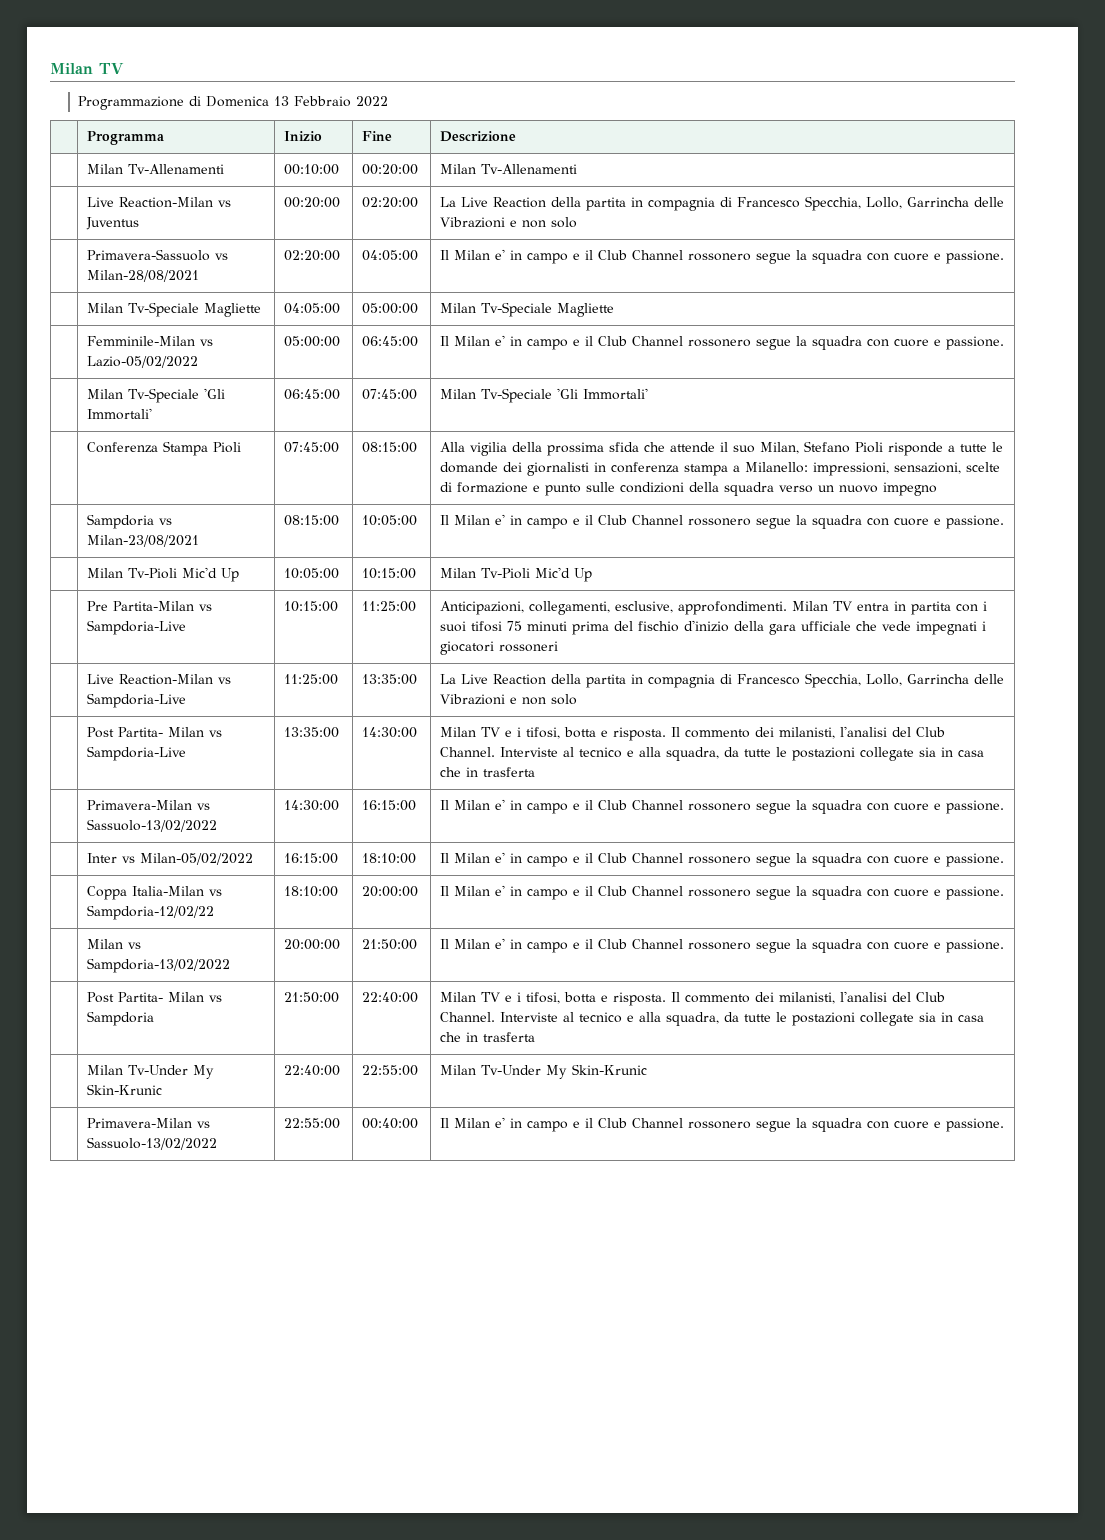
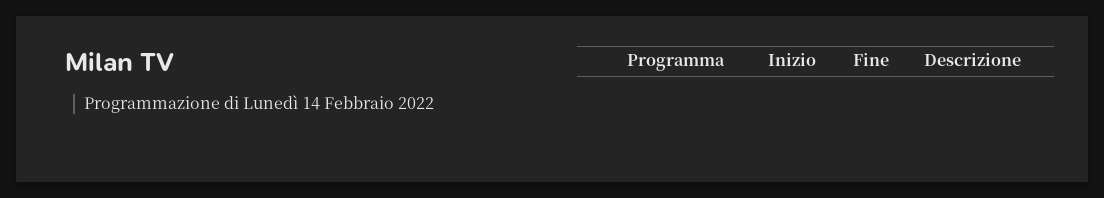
- Programmazione di Domenica 13 Febbraio 2022
+ Programmazione di Lunedì 14 Febbraio 2022
- | Milan Tv-Allenamenti | 00:10:00 | 00:20:00 | Milan Tv-Allenamenti
- | Live Reaction-Milan vs Juventus | 00:20:00 | 02:20:00 | La Live Reaction della partita in compagnia di Francesco Specchia, Lollo, Garrincha delle Vibrazioni e non solo
- | Primavera-Sassuolo vs Milan-28/08/2021 | 02:20:00 | 04:05:00 | Il Milan e' in campo e il Club Channel rossonero segue la squadra con cuore e passione.
- | Milan Tv-Speciale Magliette | 04:05:00 | 05:00:00 | Milan Tv-Speciale Magliette
- | Femminile-Milan vs Lazio-05/02/2022 | 05:00:00 | 06:45:00 | Il Milan e' in campo e il Club Channel rossonero segue la squadra con cuore e passione.
- | Milan Tv-Speciale 'Gli Immortali' | 06:45:00 | 07:45:00 | Milan Tv-Speciale 'Gli Immortali'
- | Conferenza Stampa Pioli | 07:45:00 | 08:15:00 | Alla vigilia della prossima sfida che attende il suo Milan, Stefano Pioli risponde a tutte le domande dei giornalisti in conferenza stampa a Milanello: impressioni, sensazioni, scelte di formazione e punto sulle condizioni della squadra verso un nuovo impegno
- | Sampdoria vs Milan-23/08/2021 | 08:15:00 | 10:05:00 | Il Milan e' in campo e il Club Channel rossonero segue la squadra con cuore e passione.
- | Milan Tv-Pioli Mic'd Up | 10:05:00 | 10:15:00 | Milan Tv-Pioli Mic'd Up
- | Pre Partita-Milan vs Sampdoria-Live | 10:15:00 | 11:25:00 | Anticipazioni, collegamenti, esclusive, approfondimenti. Milan TV entra in partita con i suoi tifosi 75 minuti prima del fischio d'inizio della gara ufficiale che vede impegnati i giocatori rossoneri
- | Live Reaction-Milan vs Sampdoria-Live | 11:25:00 | 13:35:00 | La Live Reaction della partita in compagnia di Francesco Specchia, Lollo, Garrincha delle Vibrazioni e non solo
- | Post Partita- Milan vs Sampdoria-Live | 13:35:00 | 14:30:00 | Milan TV e i tifosi, botta e risposta. Il commento dei milanisti, l'analisi del Club Channel. Interviste al tecnico e alla squadra, da tutte le postazioni collegate sia in casa che in trasferta
- | Primavera-Milan vs Sassuolo-13/02/2022 | 14:30:00 | 16:15:00 | Il Milan e' in campo e il Club Channel rossonero segue la squadra con cuore e passione.
- | Inter vs Milan-05/02/2022 | 16:15:00 | 18:10:00 | Il Milan e' in campo e il Club Channel rossonero segue la squadra con cuore e passione.
- | Coppa Italia-Milan vs Sampdoria-12/02/22 | 18:10:00 | 20:00:00 | Il Milan e' in campo e il Club Channel rossonero segue la squadra con cuore e passione.
- | Milan vs Sampdoria-13/02/2022 | 20:00:00 | 21:50:00 | Il Milan e' in campo e il Club Channel rossonero segue la squadra con cuore e passione.
- | Post Partita- Milan vs Sampdoria | 21:50:00 | 22:40:00 | Milan TV e i tifosi, botta e risposta. Il commento dei milanisti, l'analisi del Club Channel. Interviste al tecnico e alla squadra, da tutte le postazioni collegate sia in casa che in trasferta
- | Milan Tv-Under My Skin-Krunic | 22:40:00 | 22:55:00 | Milan Tv-Under My Skin-Krunic
- | Primavera-Milan vs Sassuolo-13/02/2022 | 22:55:00 | 00:40:00 | Il Milan e' in campo e il Club Channel rossonero segue la squadra con cuore e passione.

